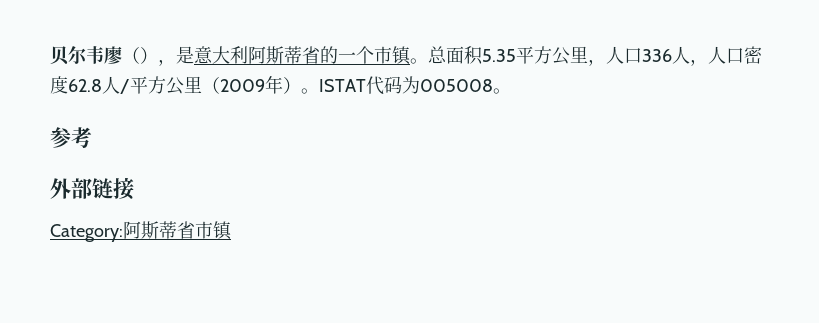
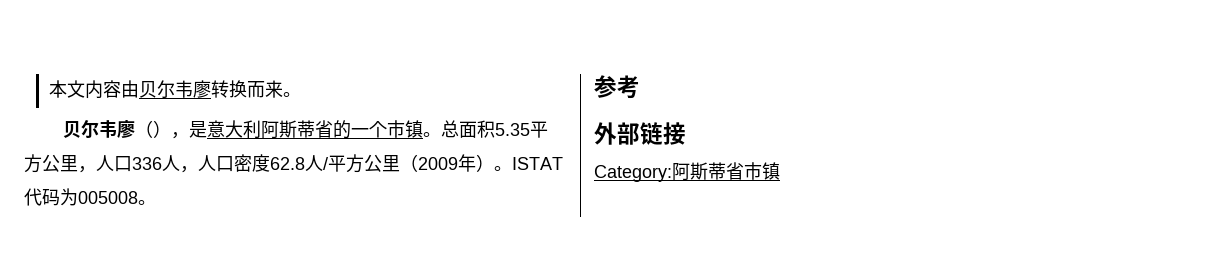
+ 本文内容由贝尔韦廖转换而来。

